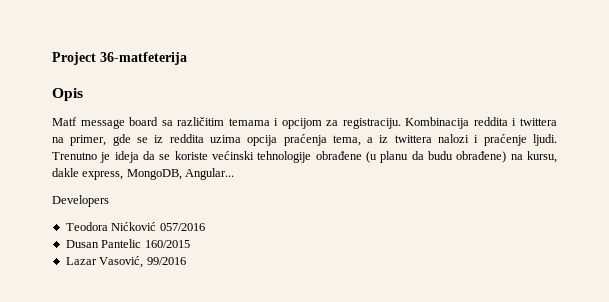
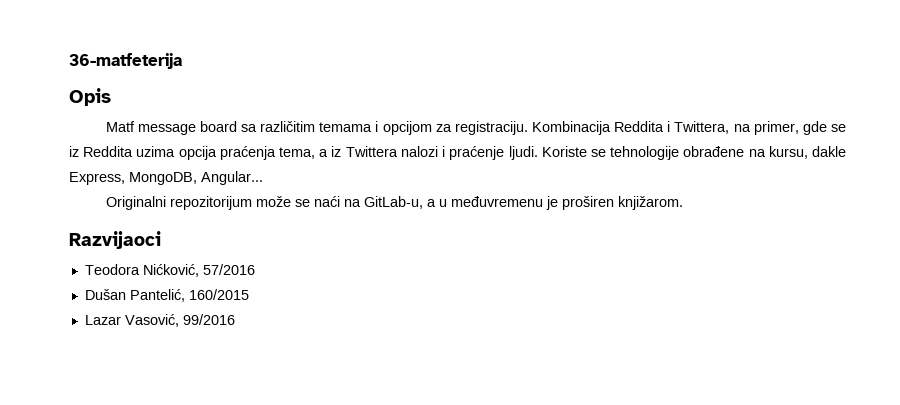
- Project 36-matfeterija
+ 36-matfeterija
- Kombinacija reddita i twittera na primer, gde se iz reddita uzima opcija praćenja tema, a iz twittera nalozi i praćenje ljudi.
+ Kombinacija Reddita i Twittera, na primer, gde se iz Reddita uzima opcija praćenja tema, a iz Twittera nalozi i praćenje ljudi.
- Trenutno je ideja da se koriste većinski tehnologije obrađene (u planu da budu obrađene) na kursu, dakle express, MongoDB, Angular...
+ Koriste se tehnologije obrađene na kursu, dakle Express, MongoDB, Angular...
- Developers
- Teodora Nićković 057/2016
- Dusan Pantelic 160/2015
+ Originalni repozitorijum može se naći na GitLab-u, a u međuvremenu je proširen knjižarom.
+ Razvijaoci
+ Teodora Nićković, 57/2016
+ Dušan Pantelić, 160/2015

